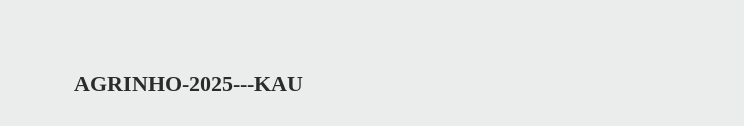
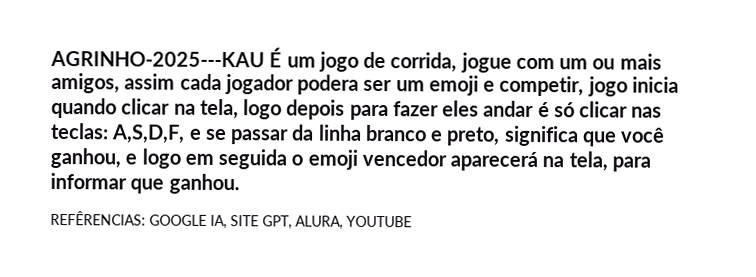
- AGRINHO-2025---KAU
+ AGRINHO-2025---KAU É um jogo de corrida, jogue com um ou mais amigos, assim cada jogador podera ser um emoji e competir, jogo inicia quando clicar na tela, logo depois para fazer eles andar é só clicar nas teclas: A,S,D,F, e se passar da linha branco e preto, significa que você ganhou, e logo em seguida o emoji vencedor aparecerá na tela, para informar que ganhou.
+ REFÊRENCIAS: GOOGLE IA, SITE GPT, ALURA, YOUTUBE

